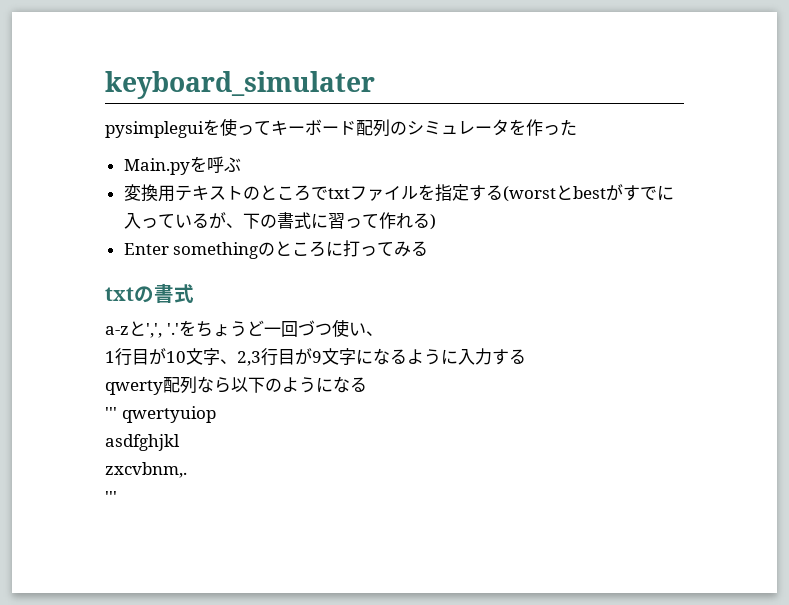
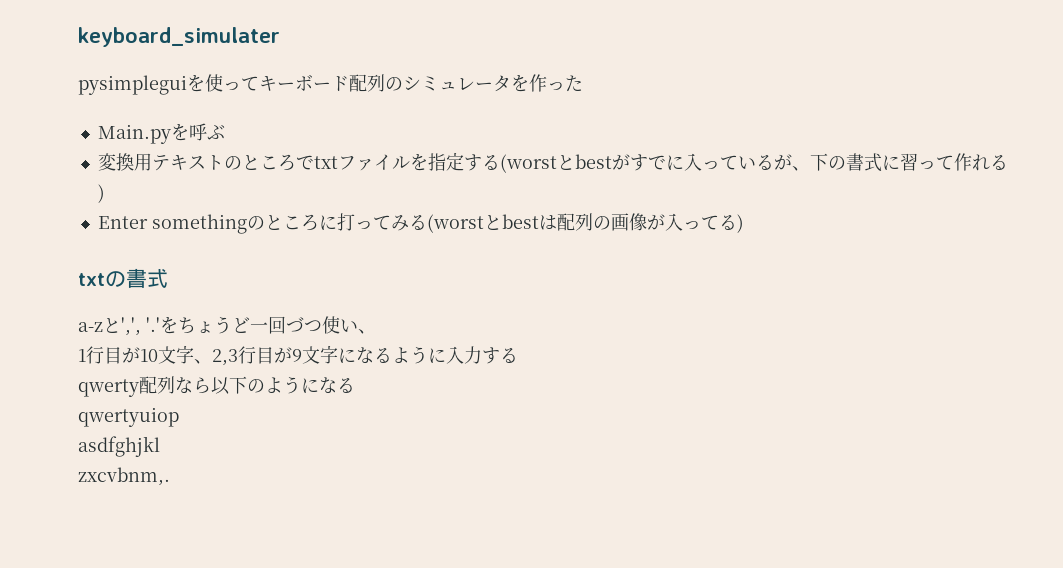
- Enter somethingのところに打ってみる
+ Enter somethingのところに打ってみる(worstとbestは配列の画像が入ってる)
- ''' qwertyuiop
+ qwertyuiop
  zxcvbnm,.
- '''

